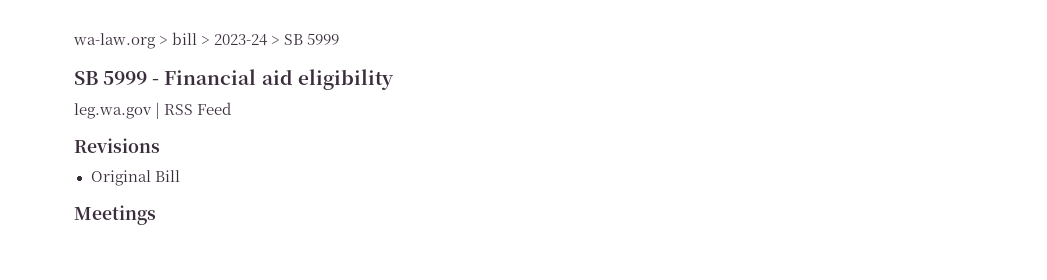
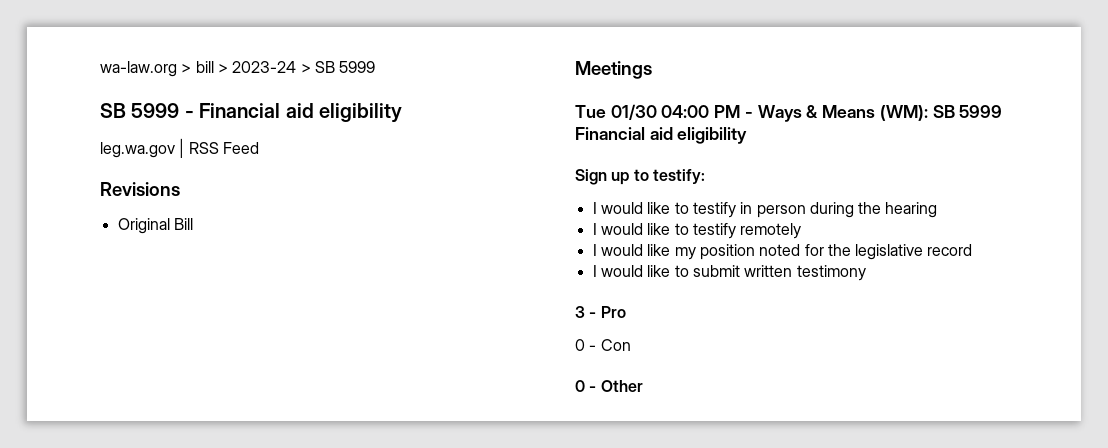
+ Tue 01/30 04:00 PM - Ways & Means (WM): SB 5999 Financial aid eligibility
+ Sign up to testify:
+ I would like to testify in person during the hearing
+ I would like to testify remotely
+ I would like my position noted for the legislative record
+ I would like to submit written testimony
+ 3 - Pro
+ 0 - Con
+ 0 - Other

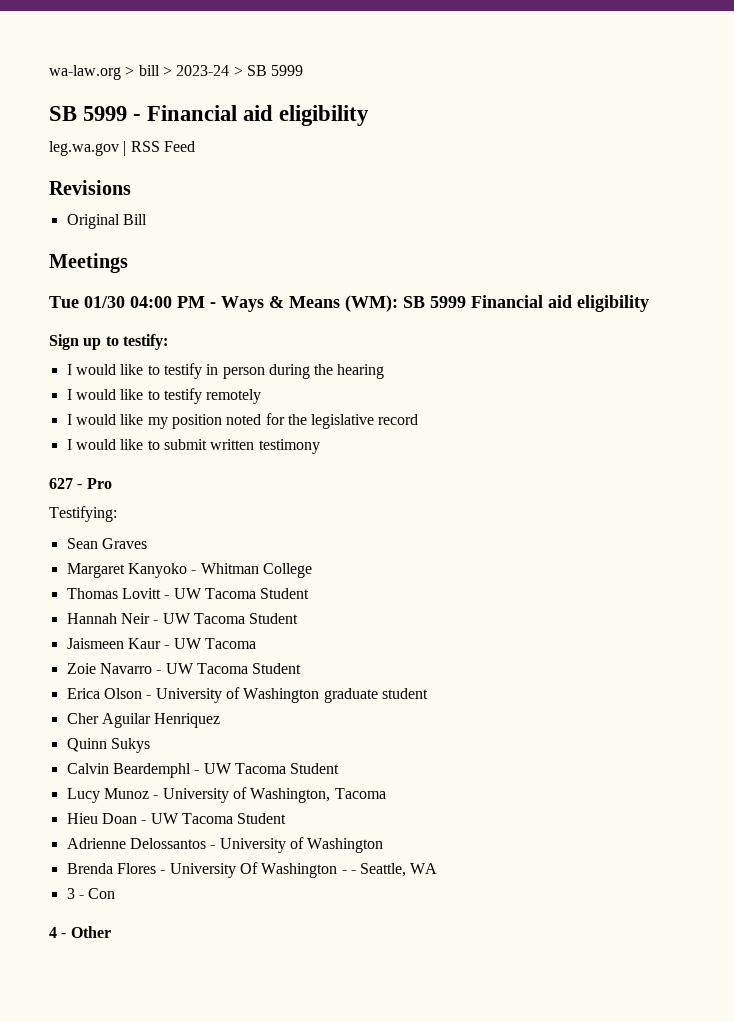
- 3 - Pro
+ 627 - Pro
- 0 - Con
+ Testifying:
+ Sean Graves
+ Margaret Kanyoko - Whitman College
+ Thomas Lovitt - UW Tacoma Student
+ Hannah Neir - UW Tacoma Student
+ Jaismeen Kaur - UW Tacoma
+ Zoie Navarro - UW Tacoma Student
+ Erica Olson - University of Washington graduate student
+ Cher Aguilar Henriquez
+ Quinn Sukys
+ Calvin Beardemphl - UW Tacoma Student
+ Lucy Munoz - University of Washington, Tacoma
+ Hieu Doan - UW Tacoma Student
+ Adrienne Delossantos - University of Washington
+ Brenda Flores - University Of Washington - - Seattle, WA
+ 3 - Con
- 0 - Other
+ 4 - Other

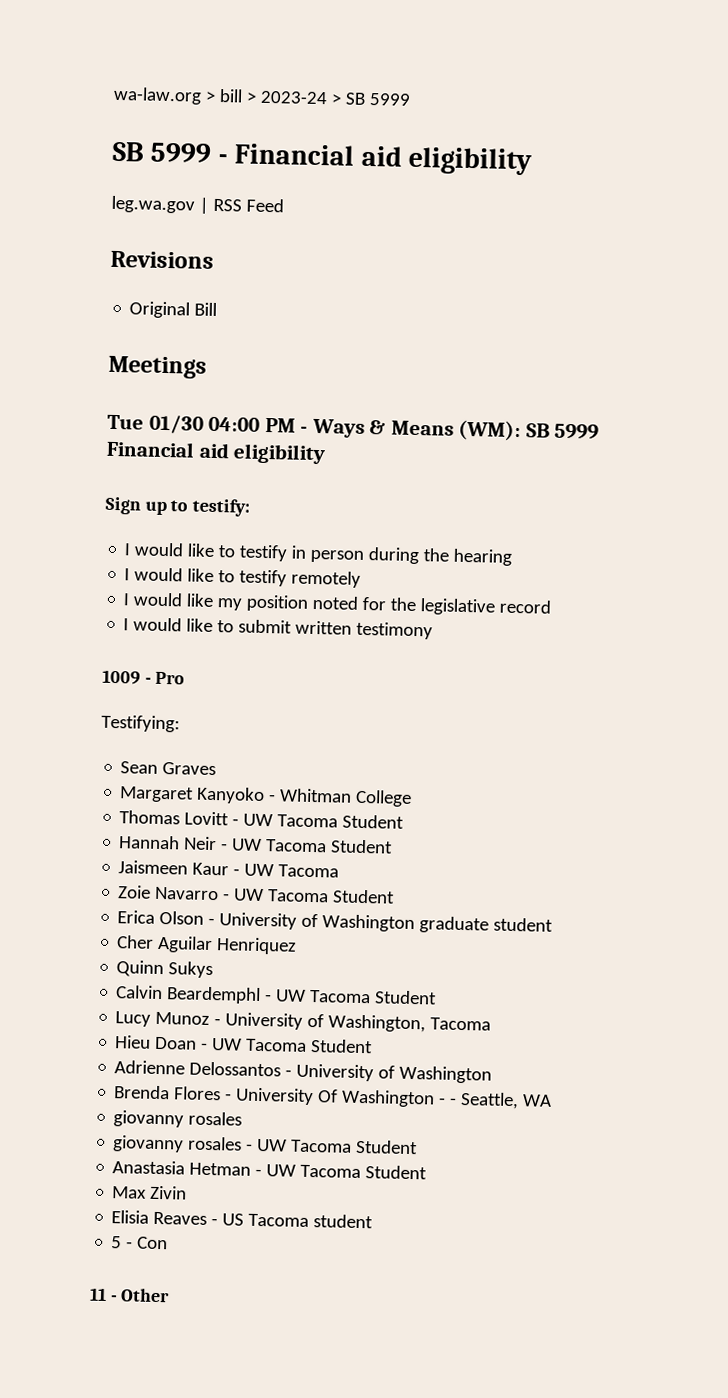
- 627 - Pro
+ 1009 - Pro
  Brenda Flores - University Of Washington - - Seattle, WA
- 3 - Con
+ giovanny rosales
+ giovanny rosales - UW Tacoma Student
+ Anastasia Hetman - UW Tacoma Student
+ Max Zivin
+ Elisia Reaves - US Tacoma student
+ 5 - Con
- 4 - Other
+ 11 - Other

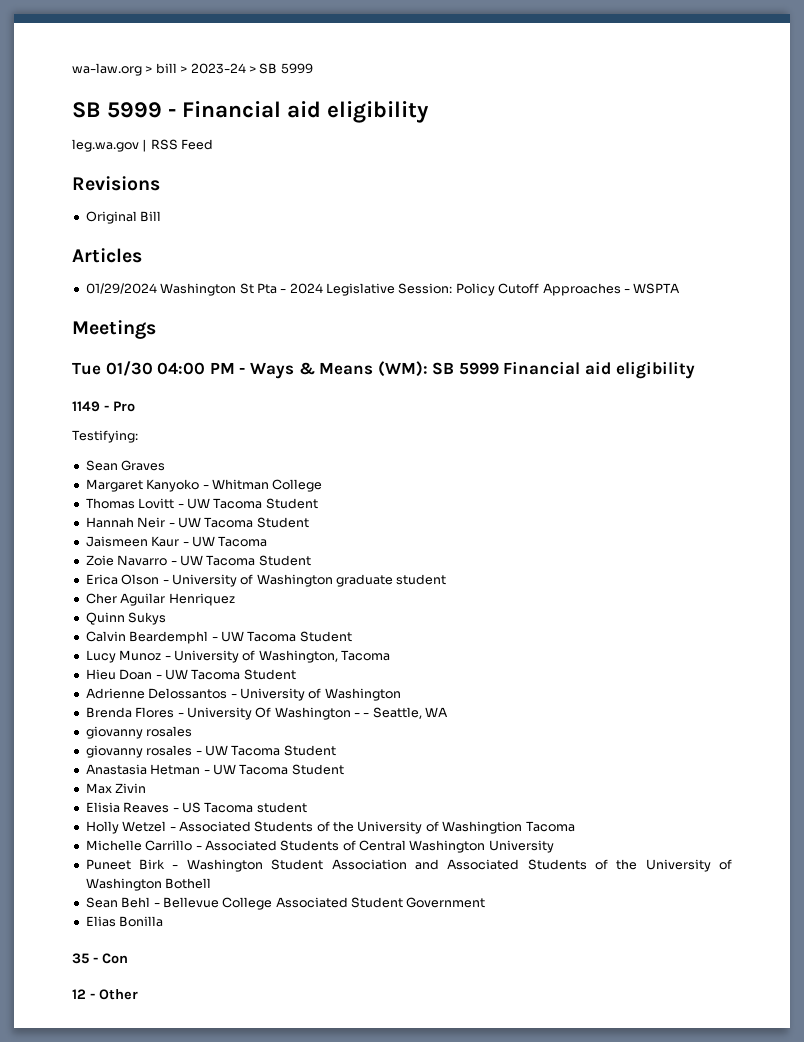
+ Articles
+ 01/29/2024 Washington St Pta - 2024 Legislative Session: Policy Cutoff Approaches - WSPTA
- Sign up to testify:
- I would like to testify in person during the hearing
- I would like to testify remotely
- I would like my position noted for the legislative record
- I would like to submit written testimony
- 1009 - Pro
+ 1149 - Pro
- 5 - Con
+ Holly Wetzel - Associated Students of the University of Washingtion Tacoma
+ Michelle Carrillo - Associated Students of Central Washington University
+ Puneet Birk - Washington Student Association and Associated Students of the University of Washington Bothell
+ Sean Behl - Bellevue College Associated Student Government
+ Elias Bonilla
+ 35 - Con
- 11 - Other
+ 12 - Other

